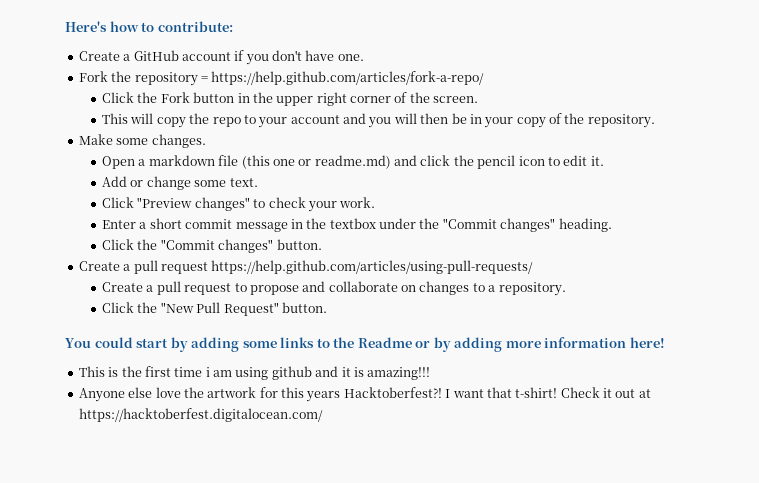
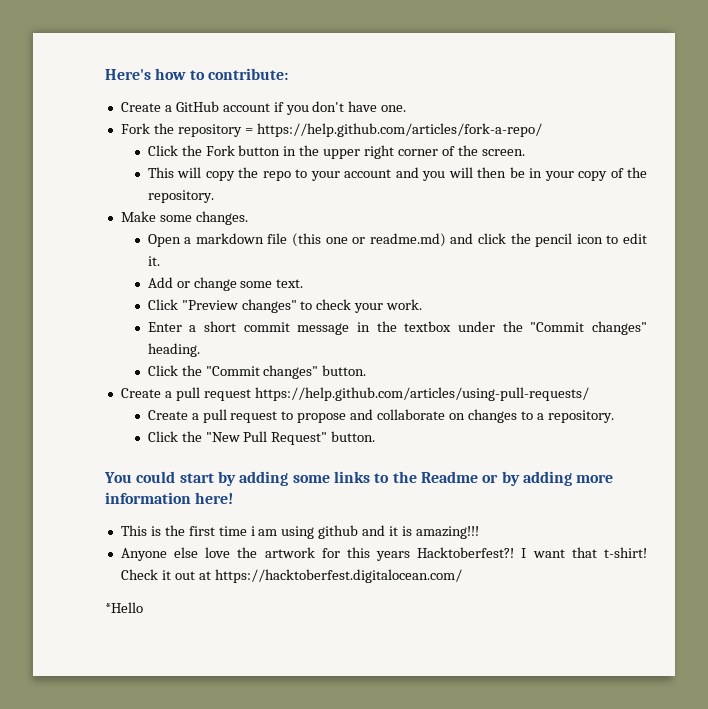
+ *Hello

